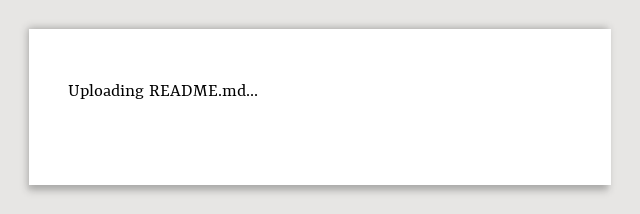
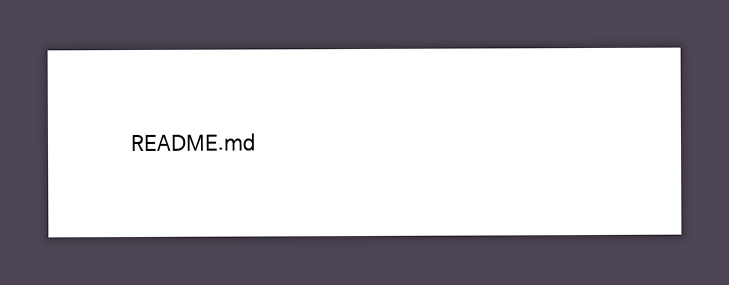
- Uploading README.md…
+ README.md

